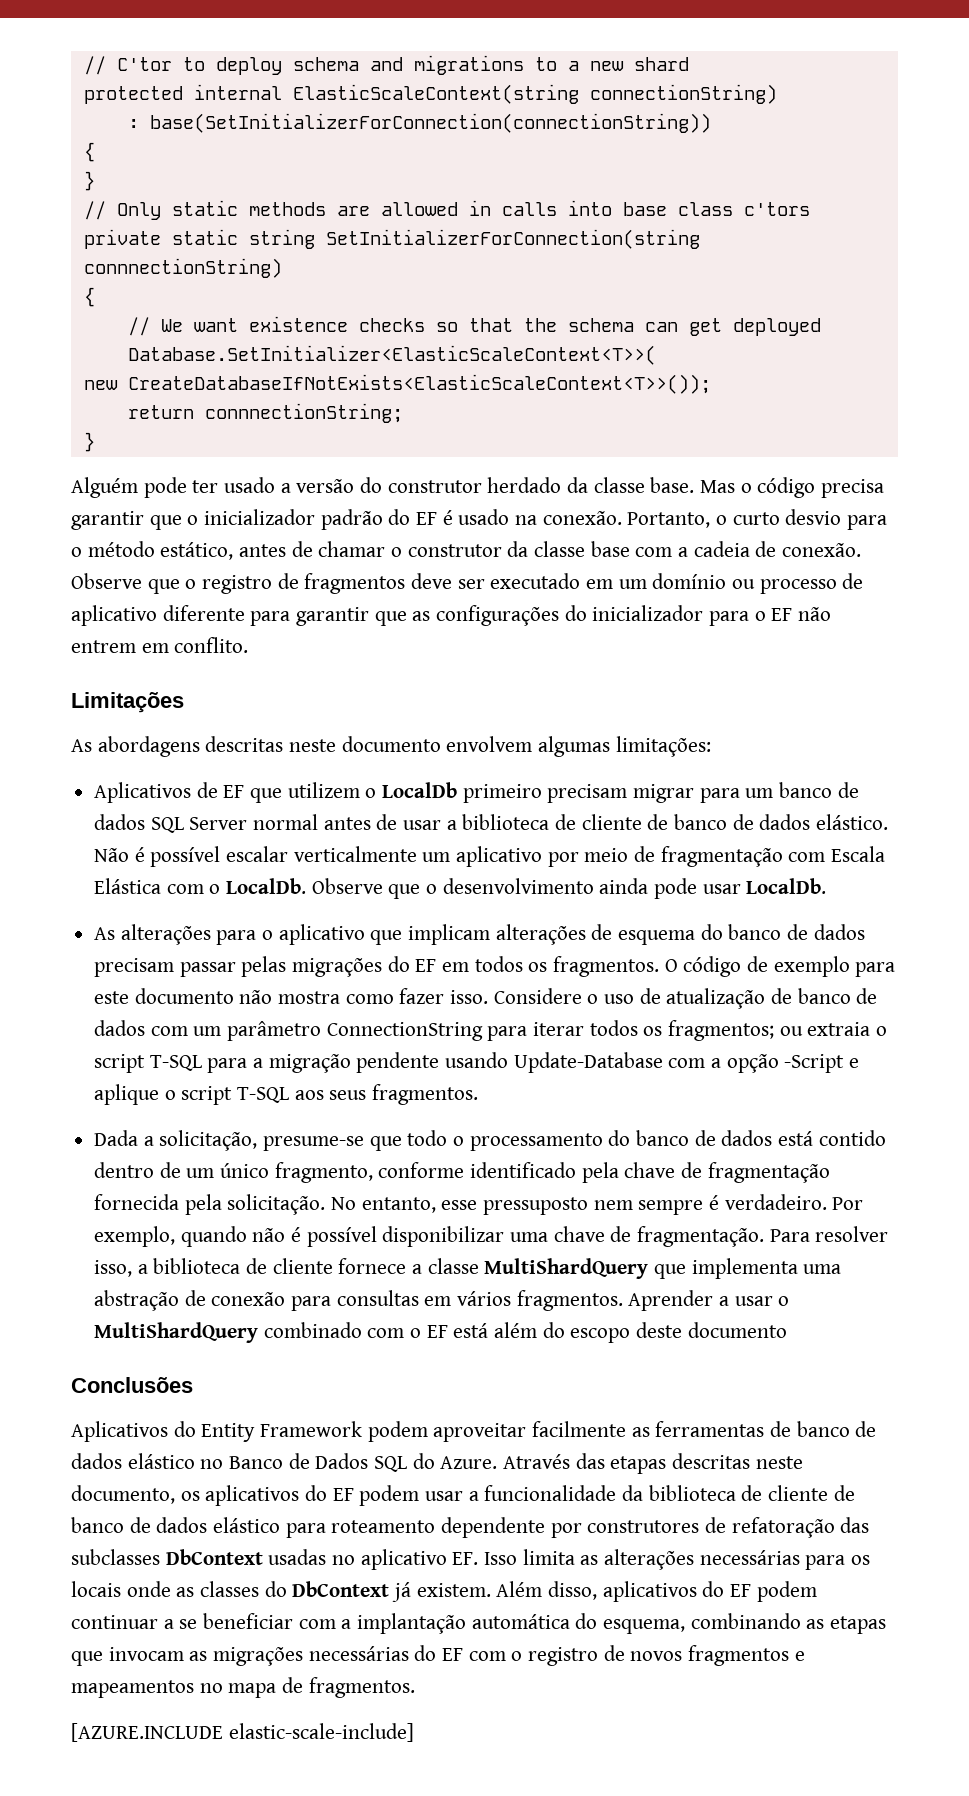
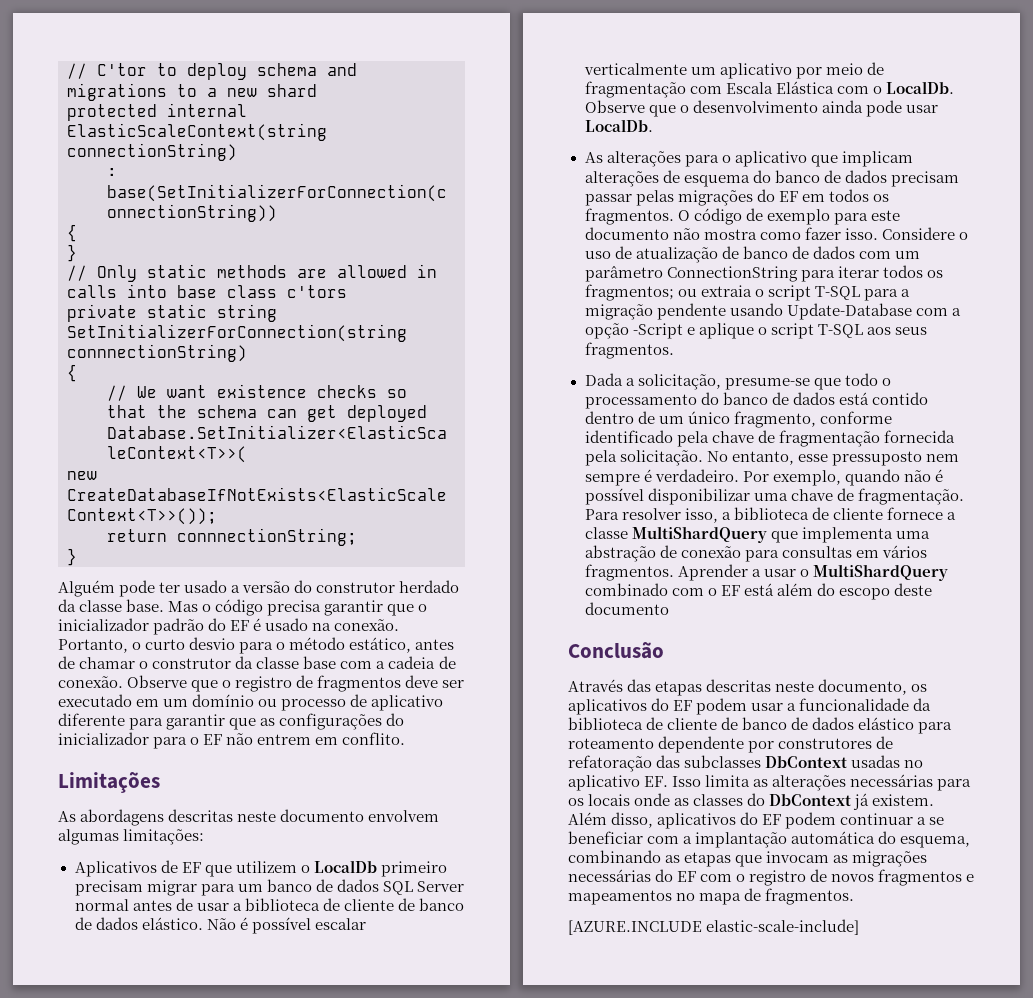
- Conclusões
- Aplicativos do Entity Framework podem aproveitar facilmente as ferramentas de banco de dados elástico no Banco de Dados SQL do Azure. Através das etapas descritas neste documento, os aplicativos do EF podem usar a funcionalidade da biblioteca de cliente de banco de dados elástico para roteamento dependente por construtores de refatoração das subclasses DbContext usadas no aplicativo EF. Isso limita as alterações necessárias para os locais onde as classes do DbContext já existem.
+ Conclusão
+ Através das etapas descritas neste documento, os aplicativos do EF podem usar a funcionalidade da biblioteca de cliente de banco de dados elástico para roteamento dependente por construtores de refatoração das subclasses DbContext usadas no aplicativo EF. Isso limita as alterações necessárias para os locais onde as classes do DbContext já existem.

